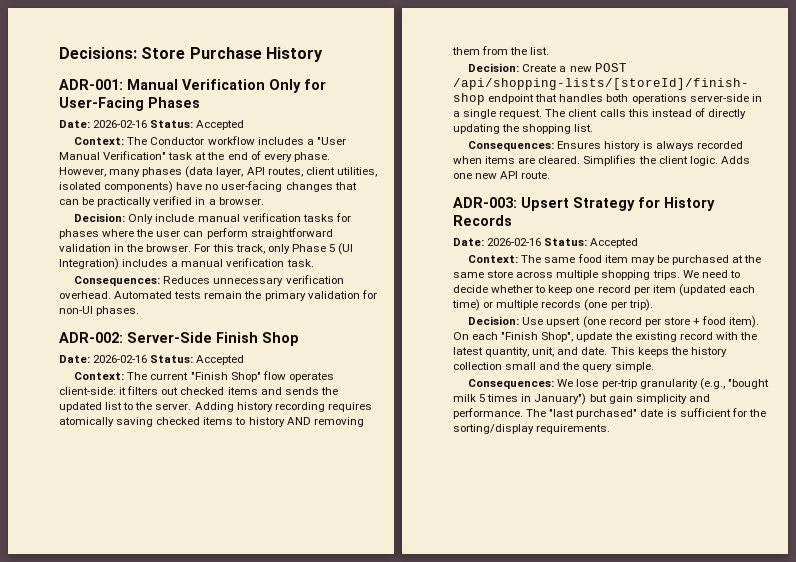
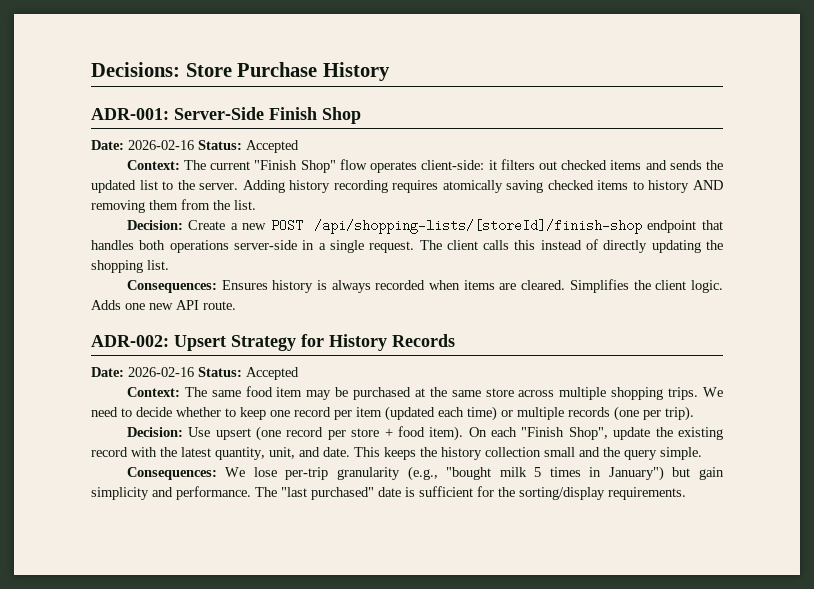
- ADR-001: Manual Verification Only for User-Facing Phases
- Date: 2026-02-16 Status: Accepted
- Context: The Conductor workflow includes a "User Manual Verification" task at the end of every phase. However, many phases (data layer, API routes, client utilities, isolated components) have no user-facing changes that can be practically verified in a browser.
- Decision: Only include manual verification tasks for phases where the user can perform straightforward validation in the browser. For this track, only Phase 5 (UI Integration) includes a manual verification task.
- Consequences: Reduces unnecessary verification overhead. Automated tests remain the primary validation for non-UI phases.
- ADR-002: Server-Side Finish Shop
+ ADR-001: Server-Side Finish Shop
- ADR-003: Upsert Strategy for History Records
+ ADR-002: Upsert Strategy for History Records

